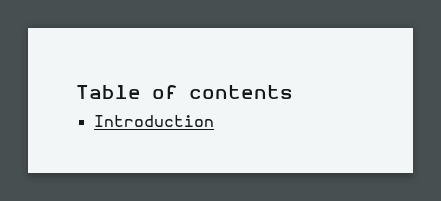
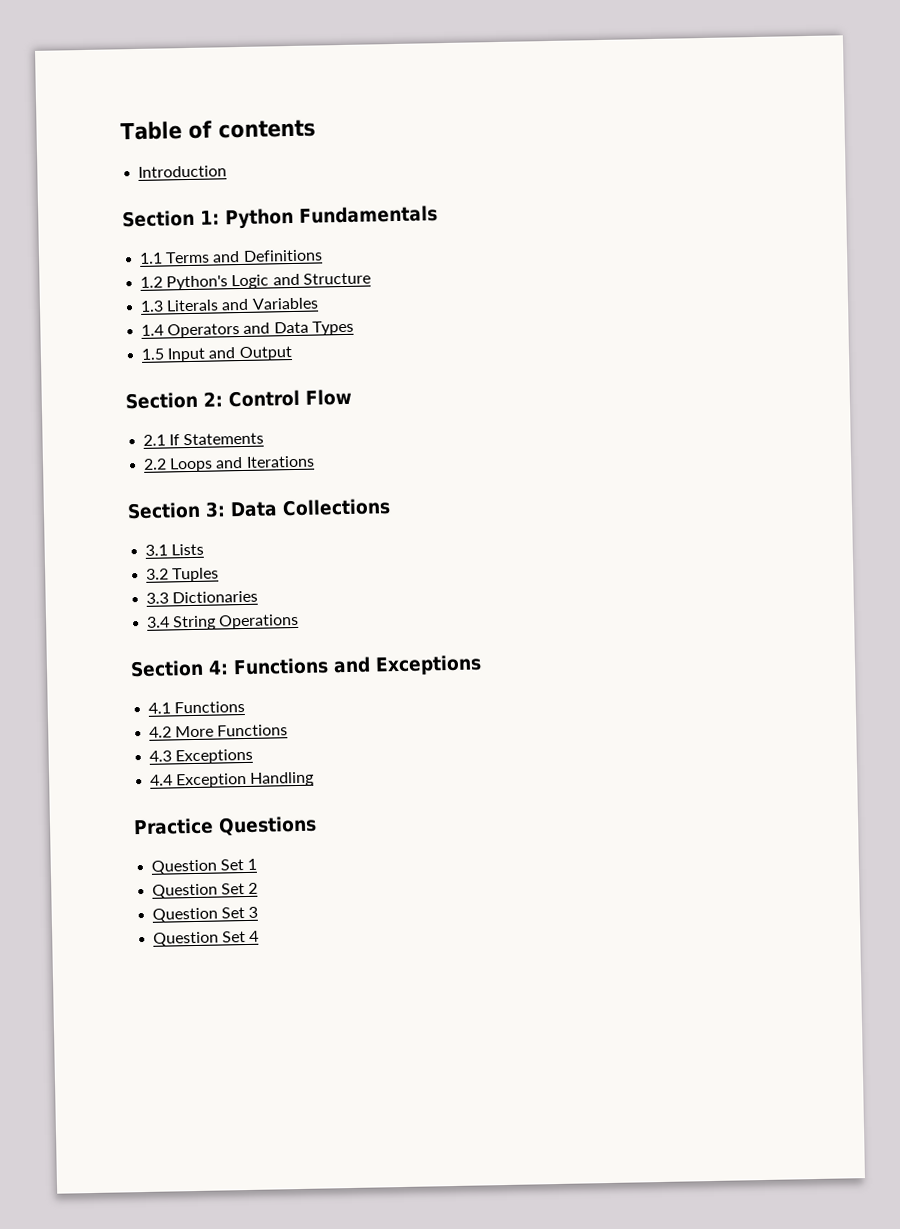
+ Section 1: Python Fundamentals
+ 1.1 Terms and Definitions
+ 1.2 Python's Logic and Structure
+ 1.3 Literals and Variables
+ 1.4 Operators and Data Types
+ 1.5 Input and Output
+ Section 2: Control Flow
+ 2.1 If Statements
+ 2.2 Loops and Iterations
+ Section 3: Data Collections
+ 3.1 Lists
+ 3.2 Tuples
+ 3.3 Dictionaries
+ 3.4 String Operations
+ Section 4: Functions and Exceptions
+ 4.1 Functions
+ 4.2 More Functions
+ 4.3 Exceptions
+ 4.4 Exception Handling
+ Practice Questions
+ Question Set 1
+ Question Set 2
+ Question Set 3
+ Question Set 4

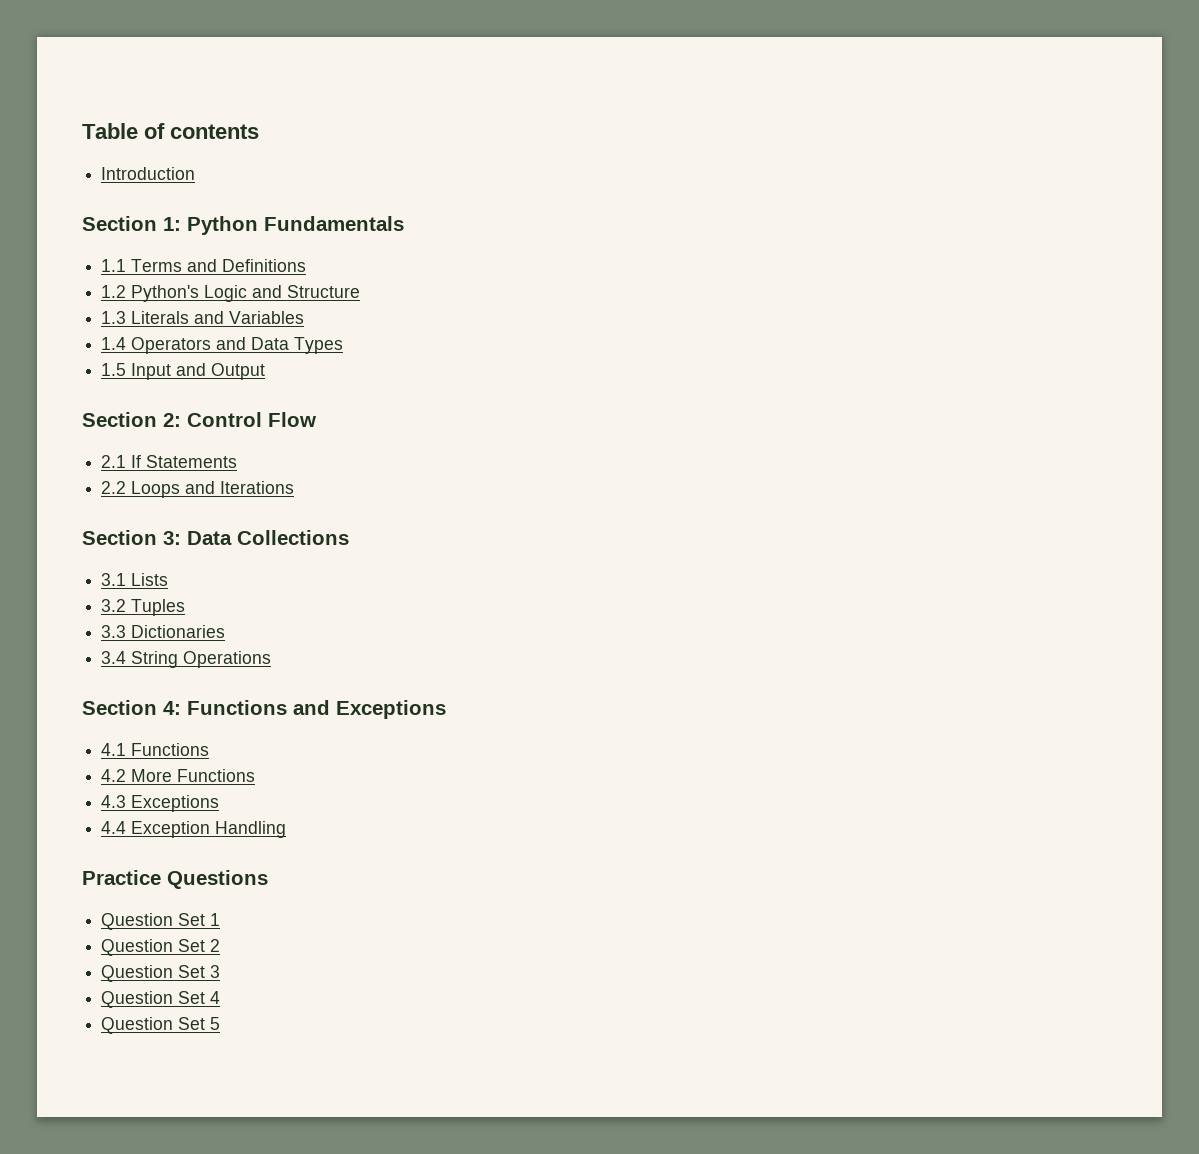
+ Question Set 5

